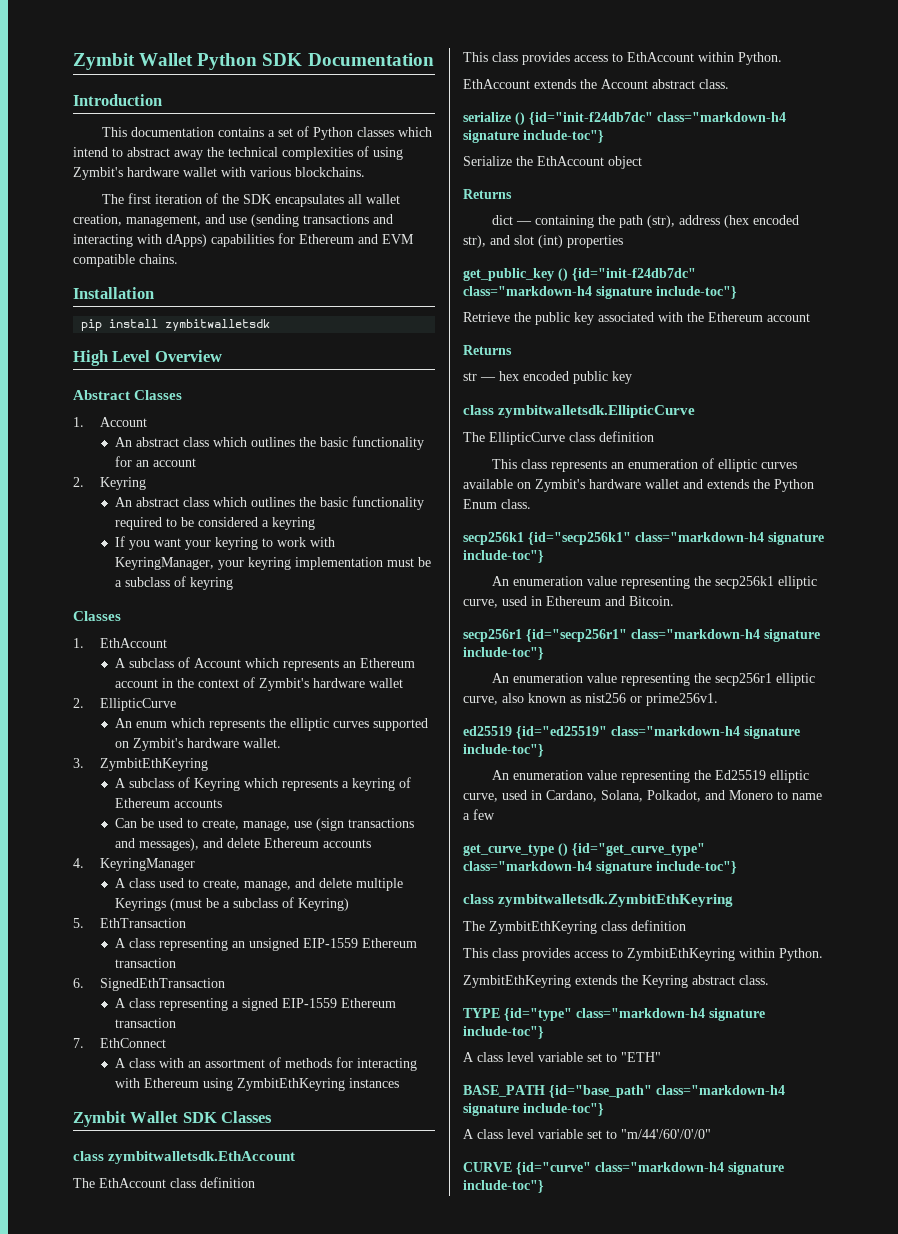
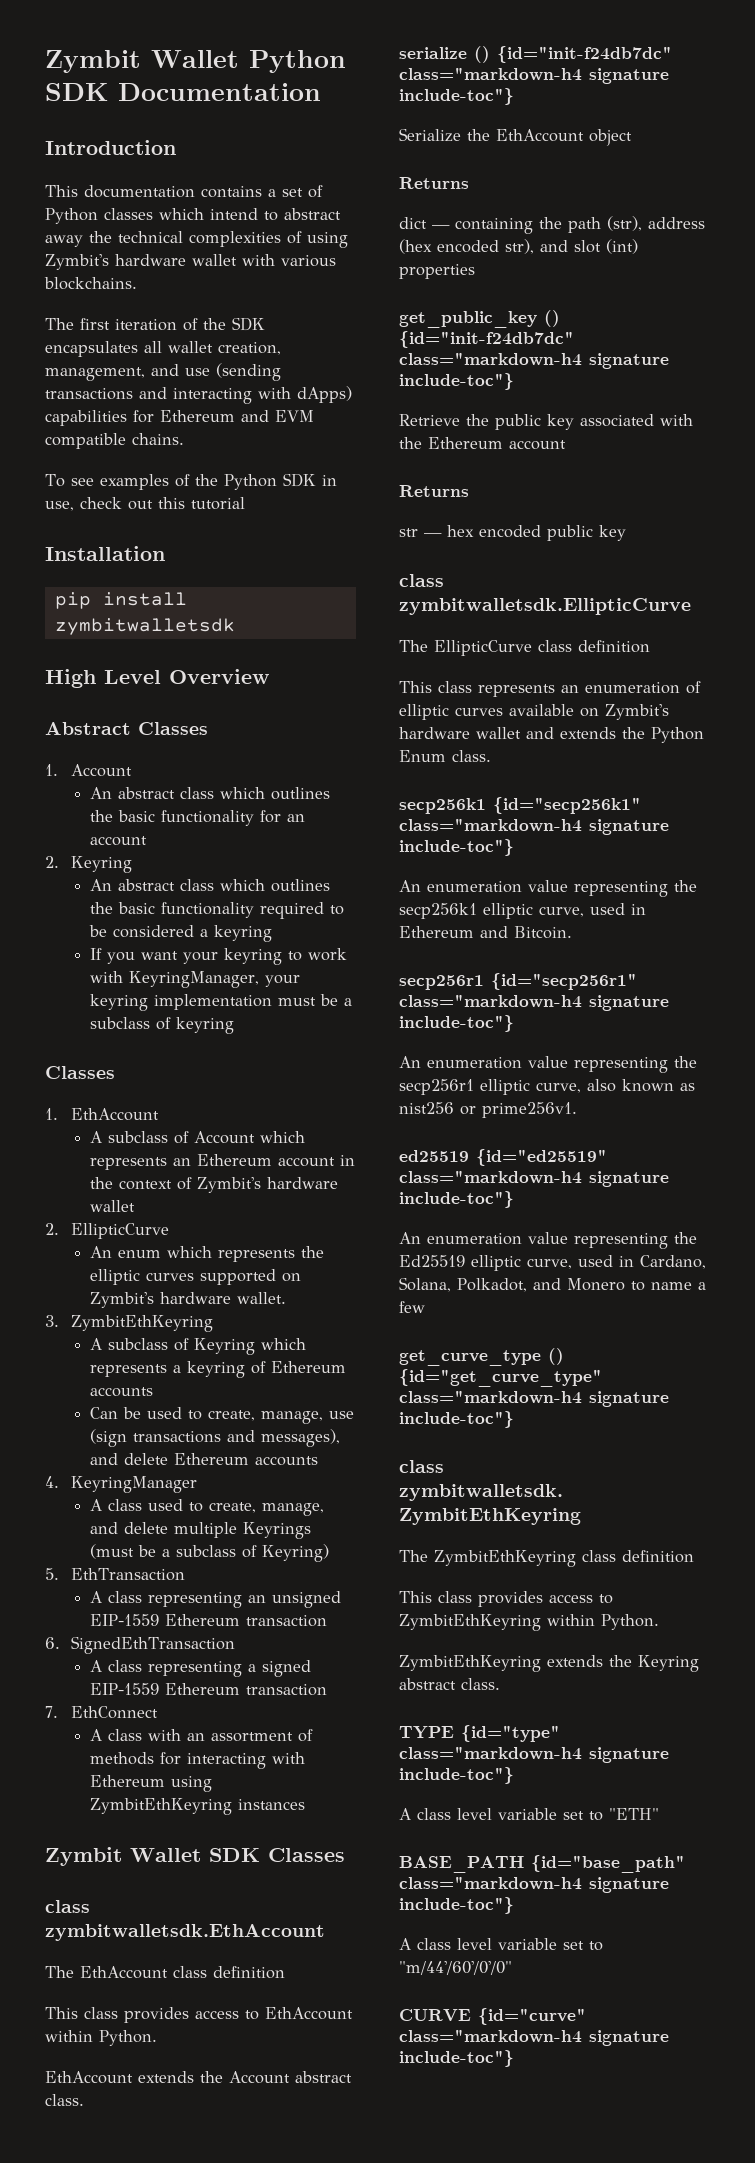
+ To see examples of the Python SDK in use, check out this tutorial

